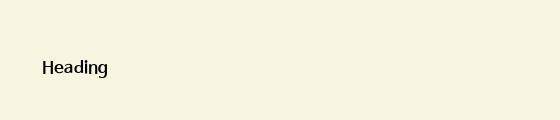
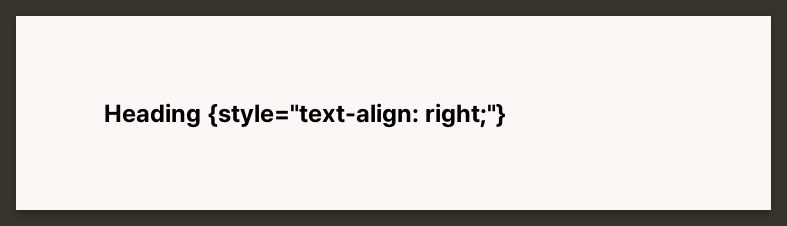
- Heading
+ Heading {style="text-align: right;"}

